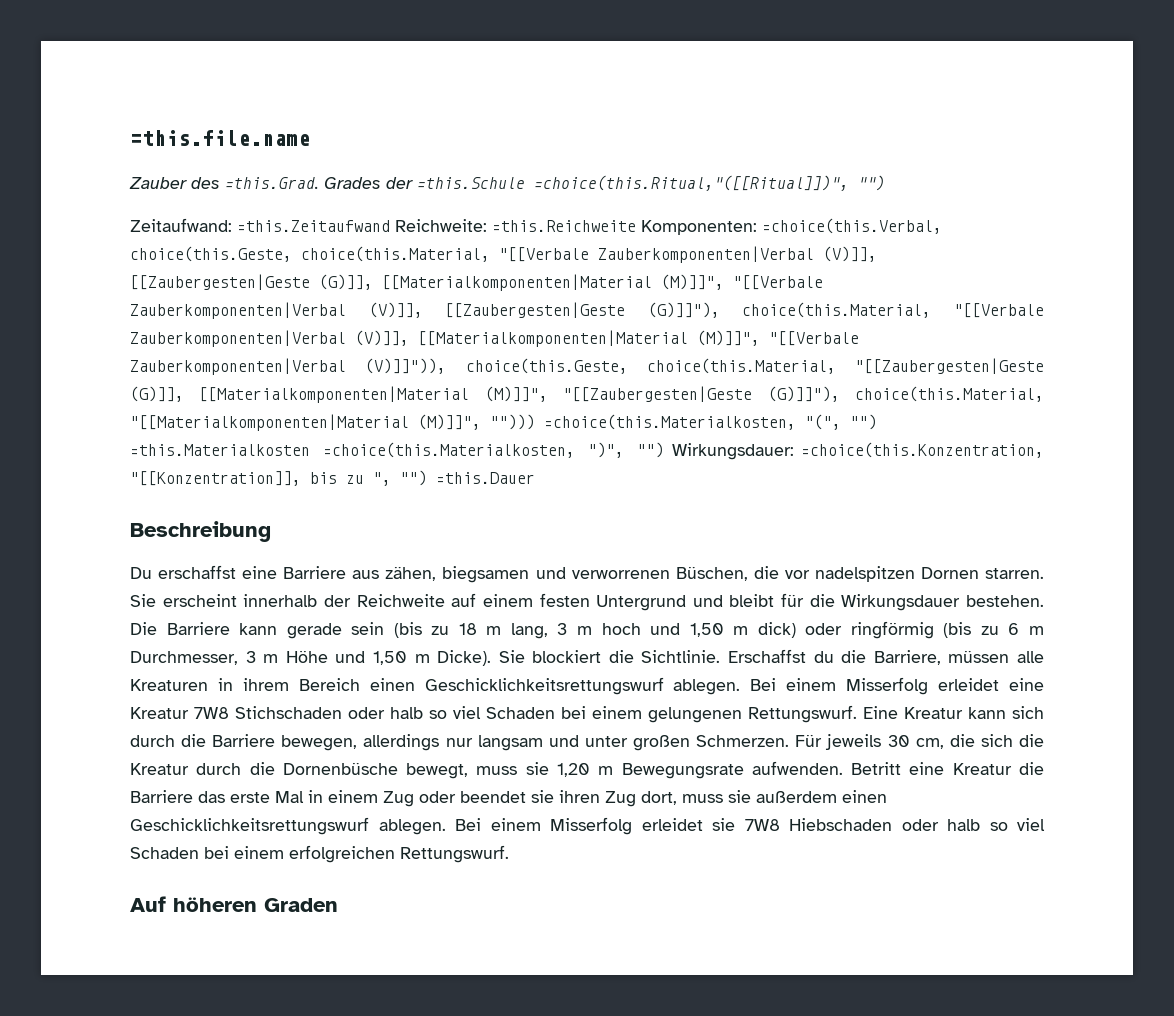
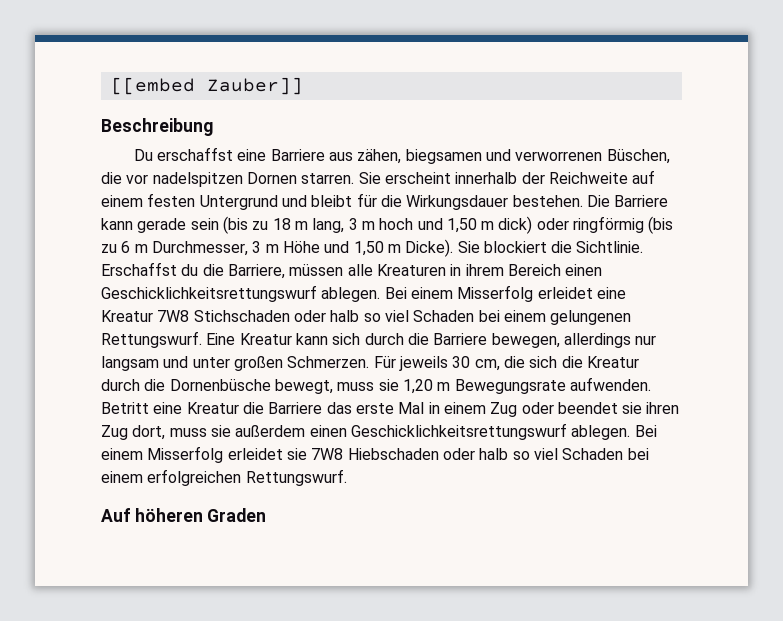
- =this.file.name
- Zauber des =this.Grad. Grades der =this.Schule =choice(this.Ritual,"([[Ritual]])", "")
- Zeitaufwand: =this.Zeitaufwand Reichweite: =this.Reichweite Komponenten: =choice(this.Verbal, choice(this.Geste, choice(this.Material, "[[Verbale Zauberkomponenten|Verbal (V)]], [[Zaubergesten|Geste (G)]], [[Materialkomponenten|Material (M)]]", "[[Verbale Zauberkomponenten|Verbal (V)]], [[Zaubergesten|Geste (G)]]"), choice(this.Material, "[[Verbale Zauberkomponenten|Verbal (V)]], [[Materialkomponenten|Material (M)]]", "[[Verbale Zauberkomponenten|Verbal (V)]]")), choice(this.Geste, choice(this.Material, "[[Zaubergesten|Geste (G)]], [[Materialkomponenten|Material (M)]]", "[[Zaubergesten|Geste (G)]]"), choice(this.Material, "[[Materialkomponenten|Material (M)]]", ""))) =choice(this.Materialkosten, "(", "") =this.Materialkosten =choice(this.Materialkosten, ")", "") Wirkungsdauer: =choice(this.Konzentration, "[[Konzentration]], bis zu ", "") =this.Dauer
+ [[embed Zauber]]

